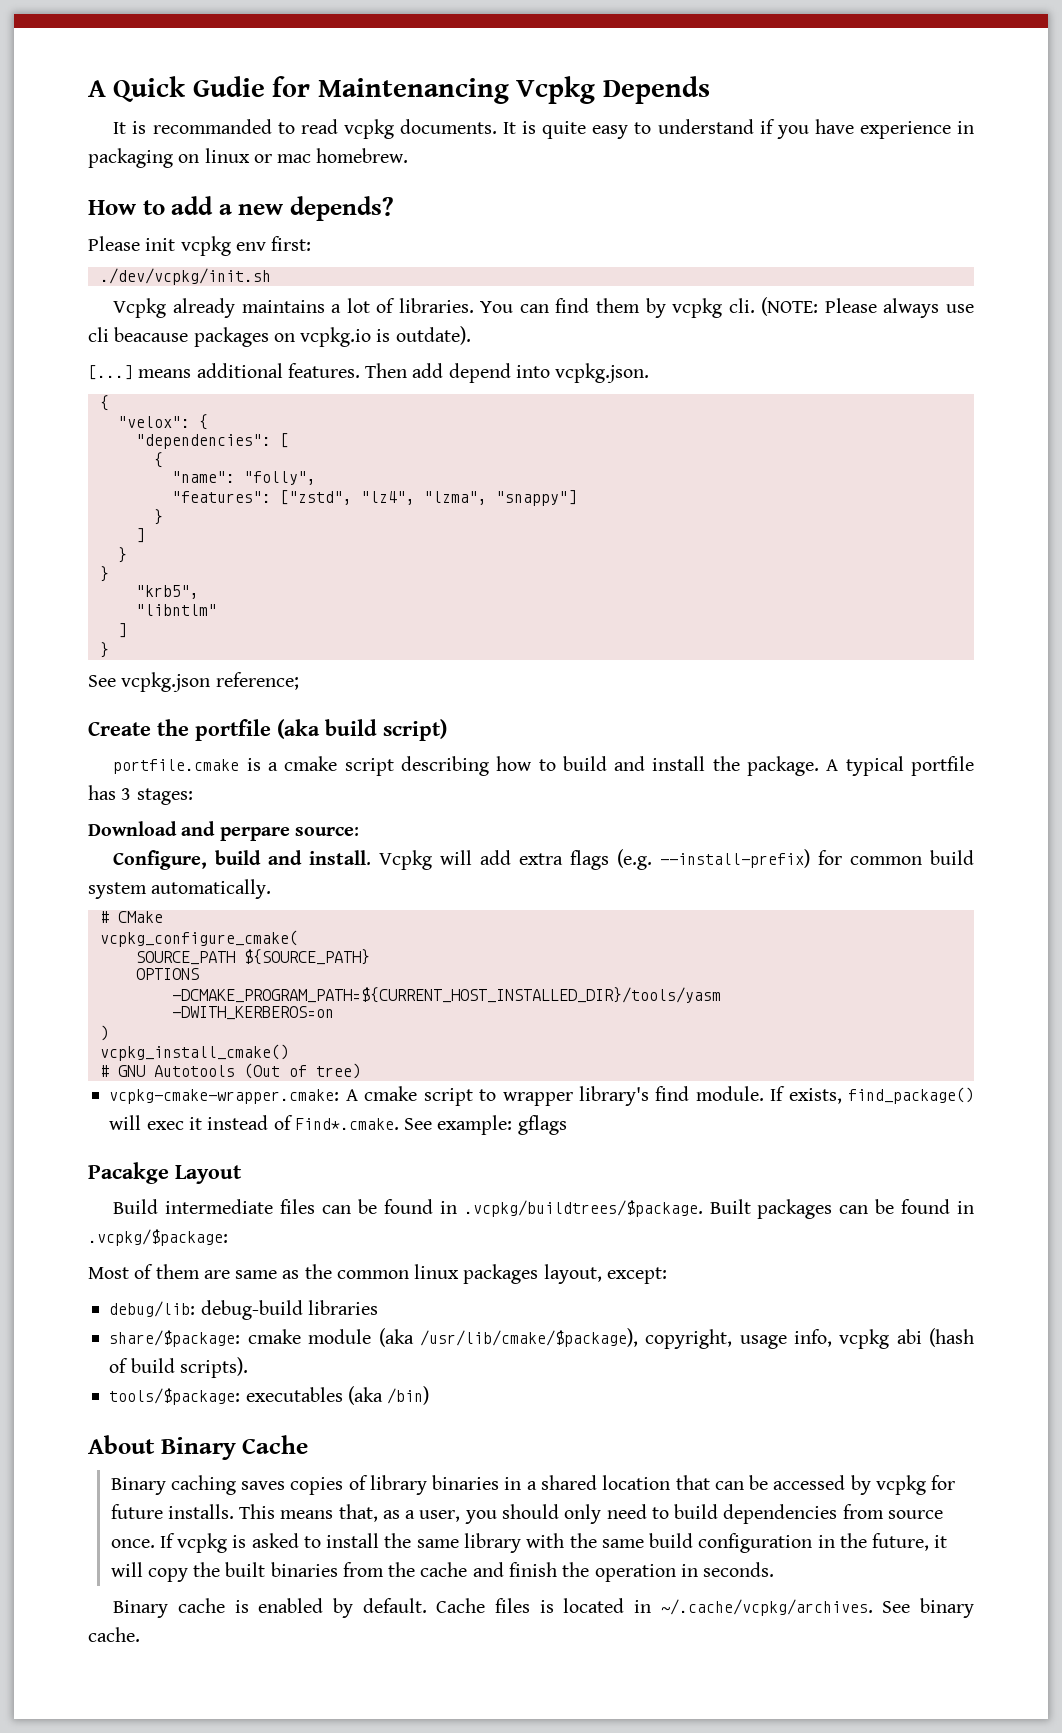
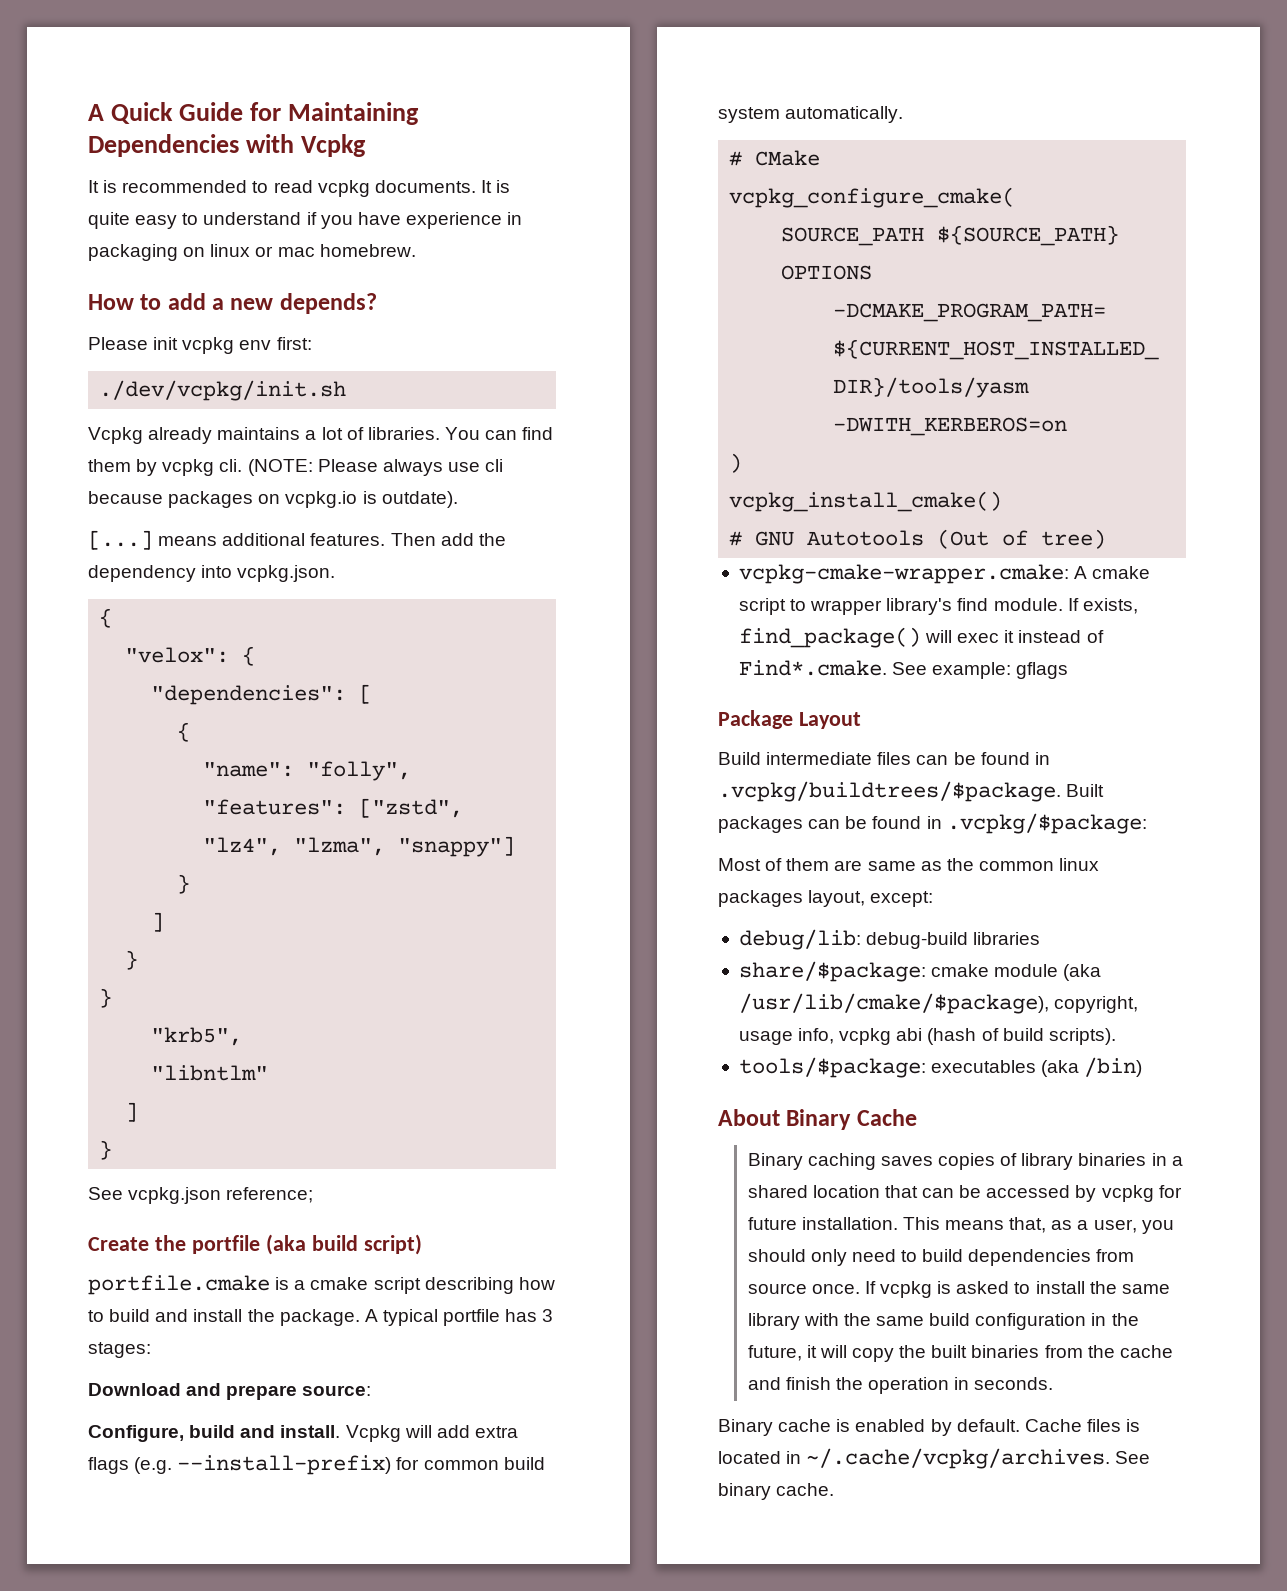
- A Quick Gudie for Maintenancing Vcpkg Depends
- It is recommanded to read vcpkg documents.
+ A Quick Guide for Maintaining Dependencies with Vcpkg
+ It is recommended to read vcpkg documents.
- (NOTE: Please always use cli beacause packages on vcpkg.io is outdate).
+ (NOTE: Please always use cli because packages on vcpkg.io is outdate).
- Then add depend into vcpkg.json.
+ Then add the dependency into vcpkg.json.
- Download and perpare source:
+ Download and prepare source:
- Pacakge Layout
+ Package Layout
- Binary caching saves copies of library binaries in a shared location that can be accessed by vcpkg for future installs.
+ Binary caching saves copies of library binaries in a shared location that can be accessed by vcpkg for future installation.

